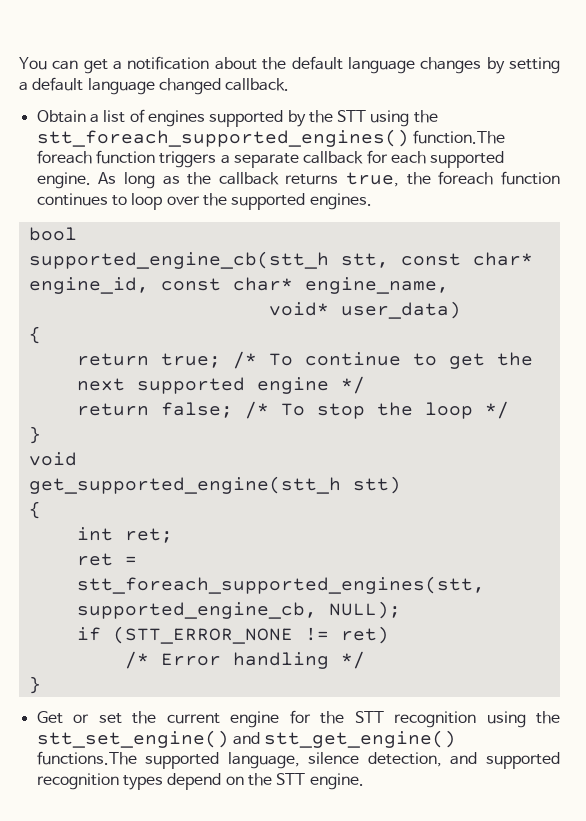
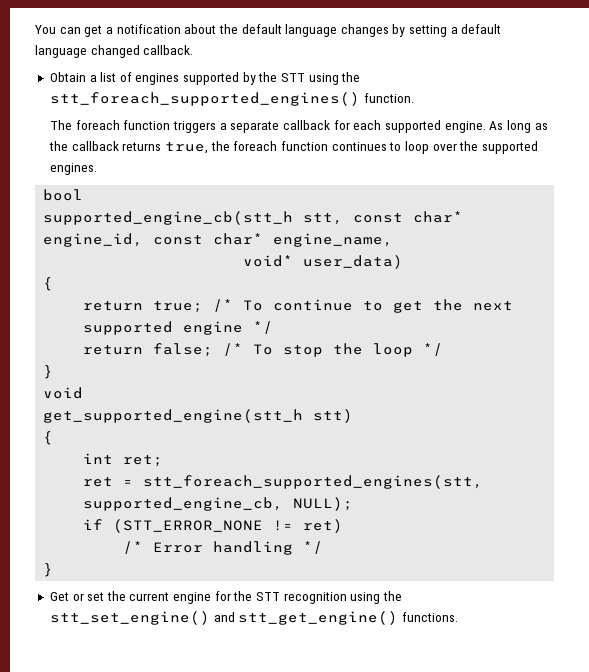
- Obtain a list of engines supported by the STT using the stt_foreach_supported_engines() function.The foreach function triggers a separate callback for each supported engine.
+ Obtain a list of engines supported by the STT using the stt_foreach_supported_engines() function.
+ The foreach function triggers a separate callback for each supported engine.
- Get or set the current engine for the STT recognition using the stt_set_engine() and stt_get_engine() functions.The supported language, silence detection, and supported recognition types depend on the STT engine.
+ Get or set the current engine for the STT recognition using the stt_set_engine() and stt_get_engine() functions.

